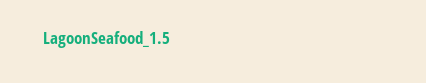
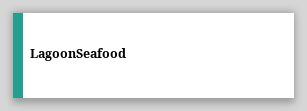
- LagoonSeafood_1.5
+ LagoonSeafood

